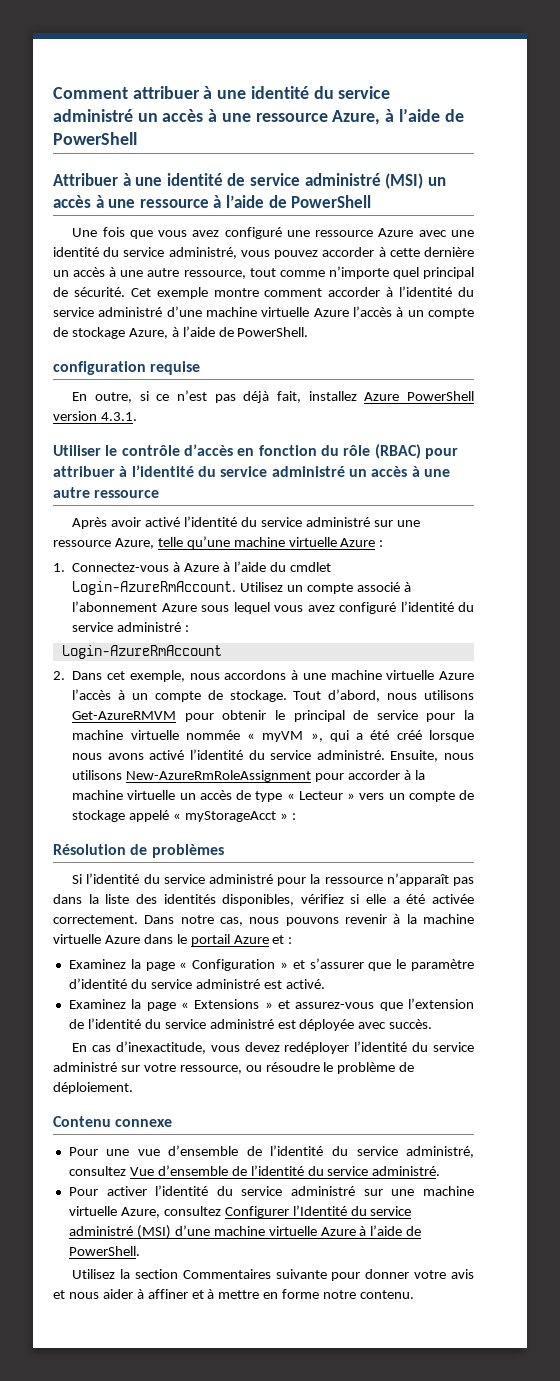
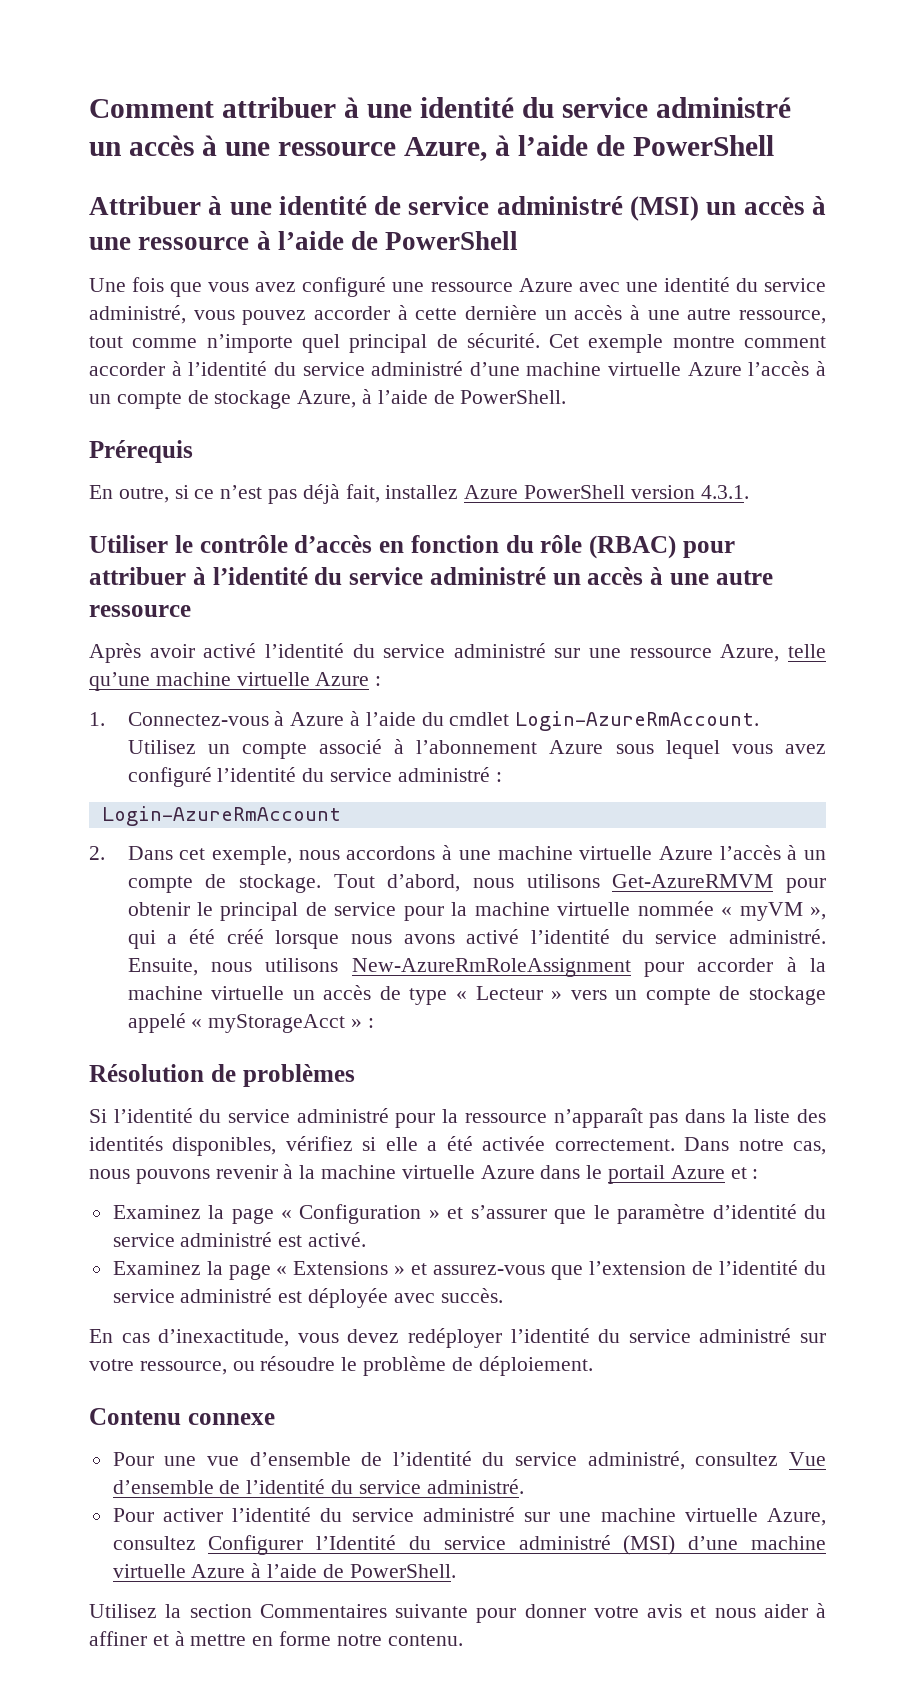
- configuration requise
+ Prérequis

